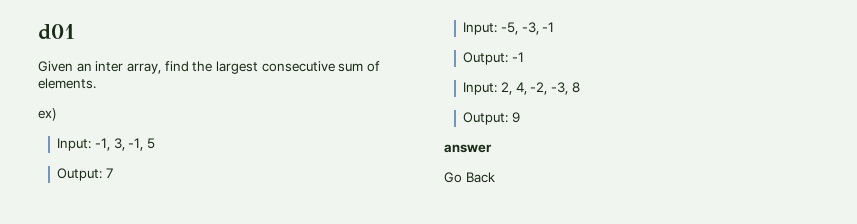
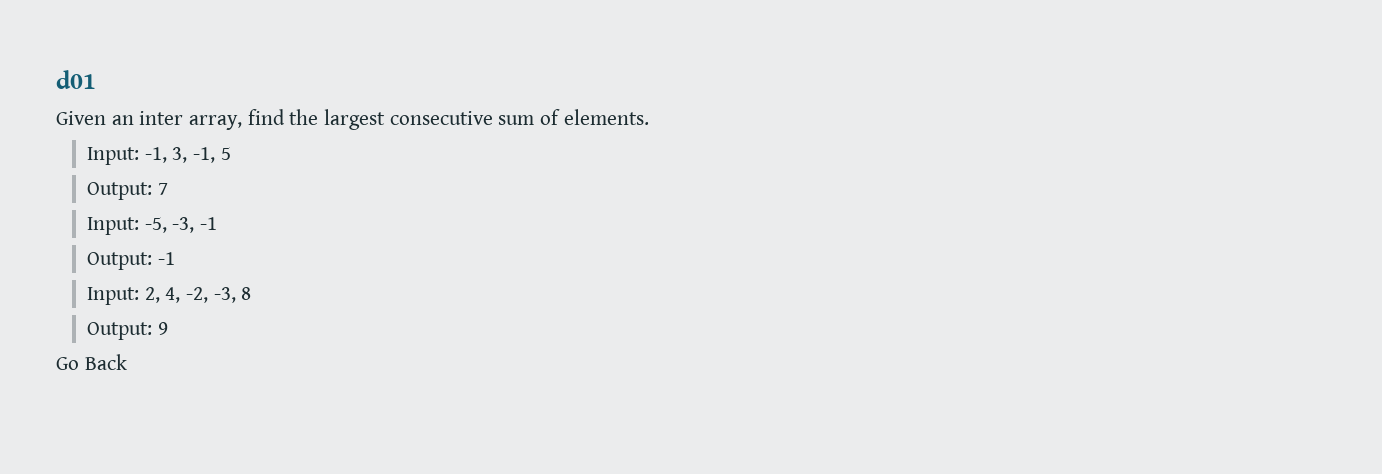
- ex)
- answer

